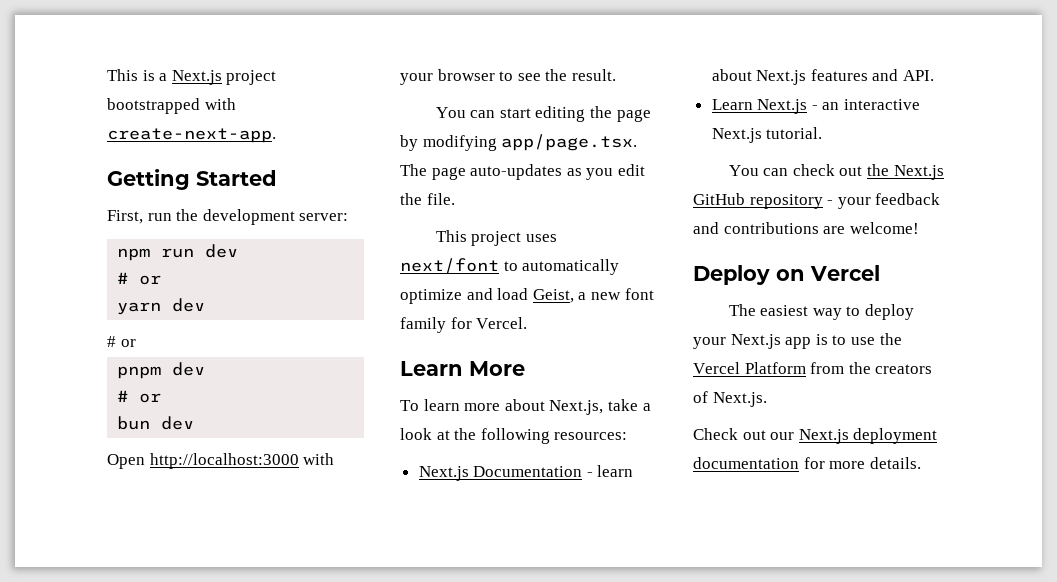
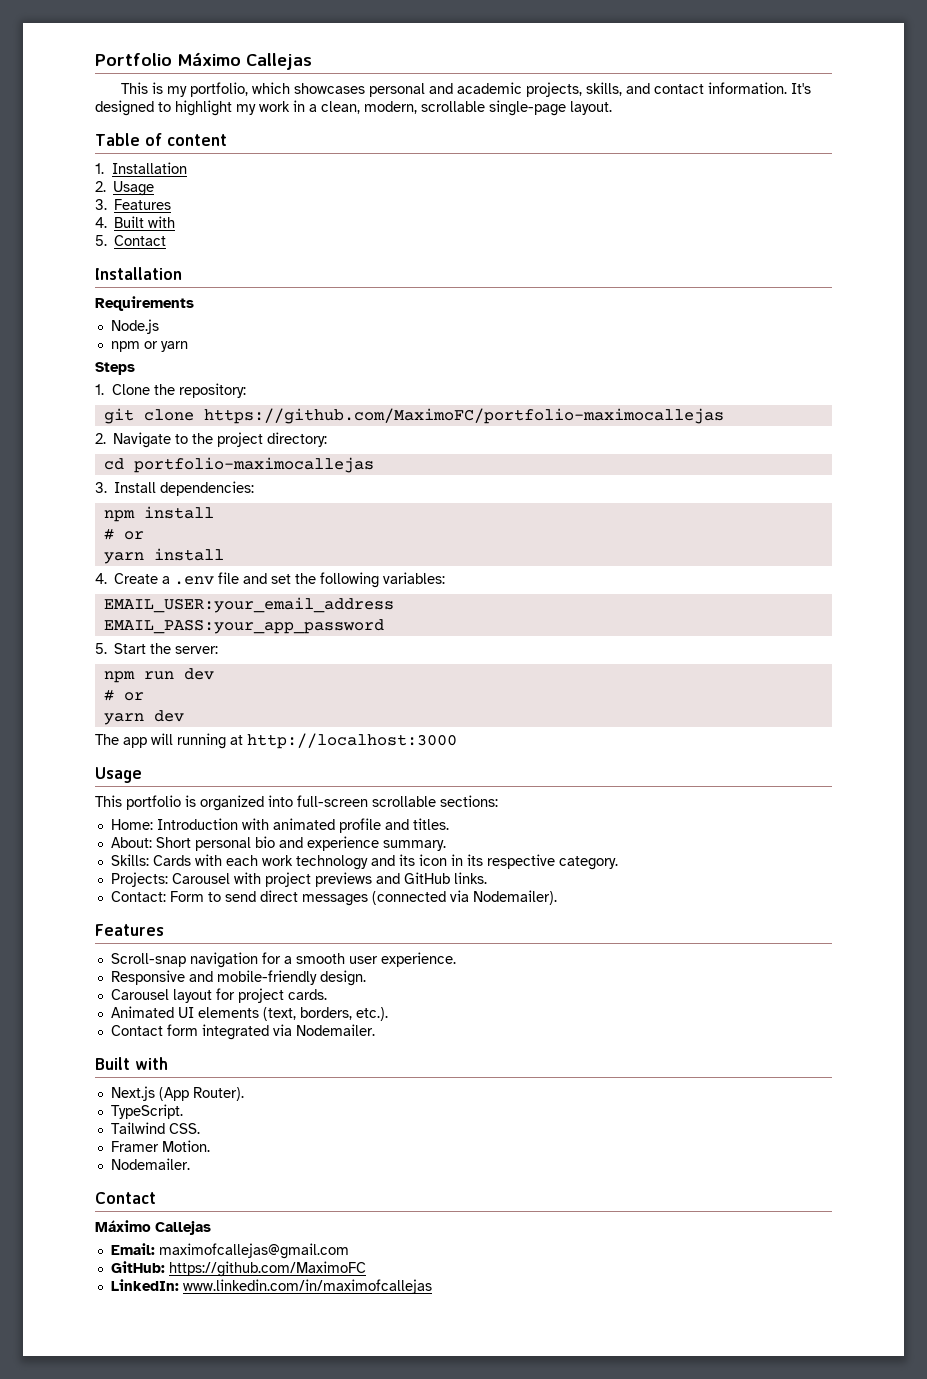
- This is a Next.js project bootstrapped with create-next-app.
- Getting Started
- First, run the development server:
+ Portfolio Máximo Callejas
+ This is my portfolio, which showcases personal and academic projects, skills, and contact information. It's designed to highlight my work in a clean, modern, scrollable single-page layout.
+ Table of content
+ 1. Installation
+ 2. Usage
+ 3. Features
+ 4. Built with
+ 5. Contact
+ Installation
+ Requirements
+ Node.js
+ npm or yarn
+ Steps
+ 1. Clone the repository:
+ git clone https://github.com/MaximoFC/portfolio-maximocallejas
+ 2. Navigate to the project directory:
+ cd portfolio-maximocallejas
+ 3. Install dependencies:
+ npm install
+ # or
+ yarn install
+ 4. Create a .env file and set the following variables:
+ EMAIL_USER:your_email_address
+ EMAIL_PASS:your_app_password
+ 5. Start the server:
  yarn dev
- # or
- pnpm dev
- # or
- bun dev
- Open http://localhost:3000 with your browser to see the result.
- You can start editing the page by modifying app/page.tsx. The page auto-updates as you edit the file.
- This project uses next/font to automatically optimize and load Geist, a new font family for Vercel.
- Learn More
- To learn more about Next.js, take a look at the following resources:
- Next.js Documentation - learn about Next.js features and API.
- Learn Next.js - an interactive Next.js tutorial.
- You can check out the Next.js GitHub repository - your feedback and contributions are welcome!
- Deploy on Vercel
- The easiest way to deploy your Next.js app is to use the Vercel Platform from the creators of Next.js.
- Check out our Next.js deployment documentation for more details.
+ The app will running at http://localhost:3000
+ Usage
+ This portfolio is organized into full-screen scrollable sections:
+ Home: Introduction with animated profile and titles.
+ About: Short personal bio and experience summary.
+ Skills: Cards with each work technology and its icon in its respective category.
+ Projects: Carousel with project previews and GitHub links.
+ Contact: Form to send direct messages (connected via Nodemailer).
+ Features
+ Scroll-snap navigation for a smooth user experience.
+ Responsive and mobile-friendly design.
+ Carousel layout for project cards.
+ Animated UI elements (text, borders, etc.).
+ Contact form integrated via Nodemailer.
+ Built with
+ Next.js (App Router).
+ TypeScript.
+ Tailwind CSS.
+ Framer Motion.
+ Nodemailer.
+ Contact
+ Máximo Callejas
+ Email: maximofcallejas@gmail.com
+ GitHub: https://github.com/MaximoFC
+ LinkedIn: www.linkedin.com/in/maximofcallejas

